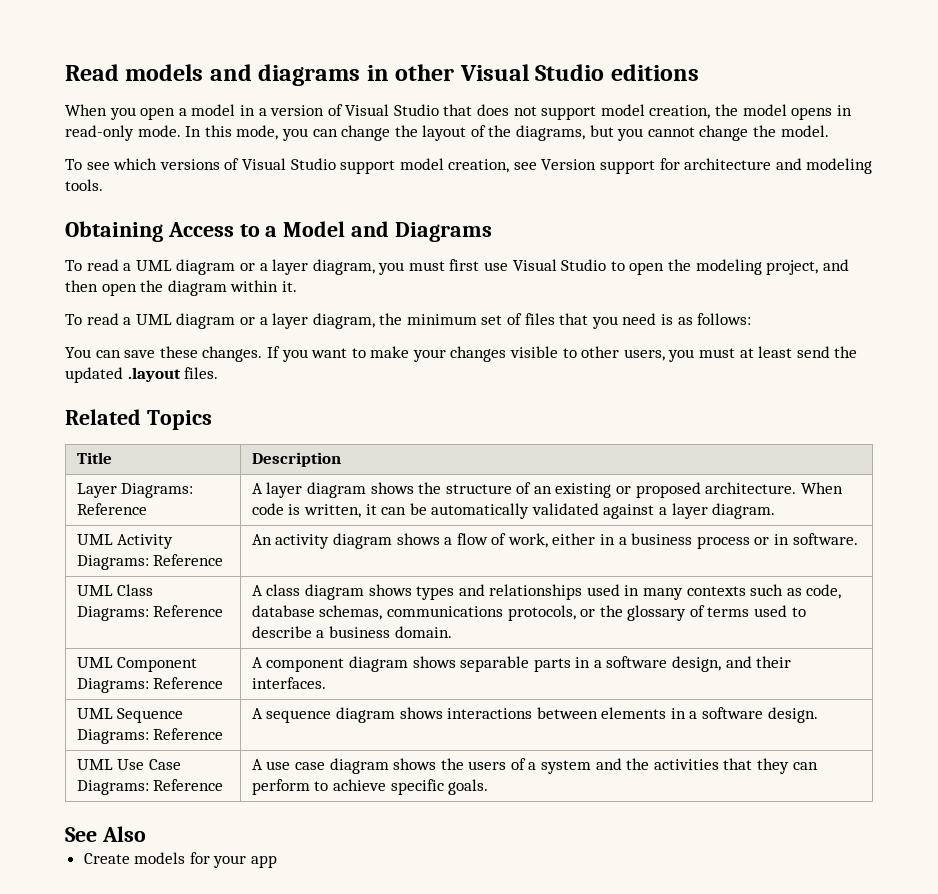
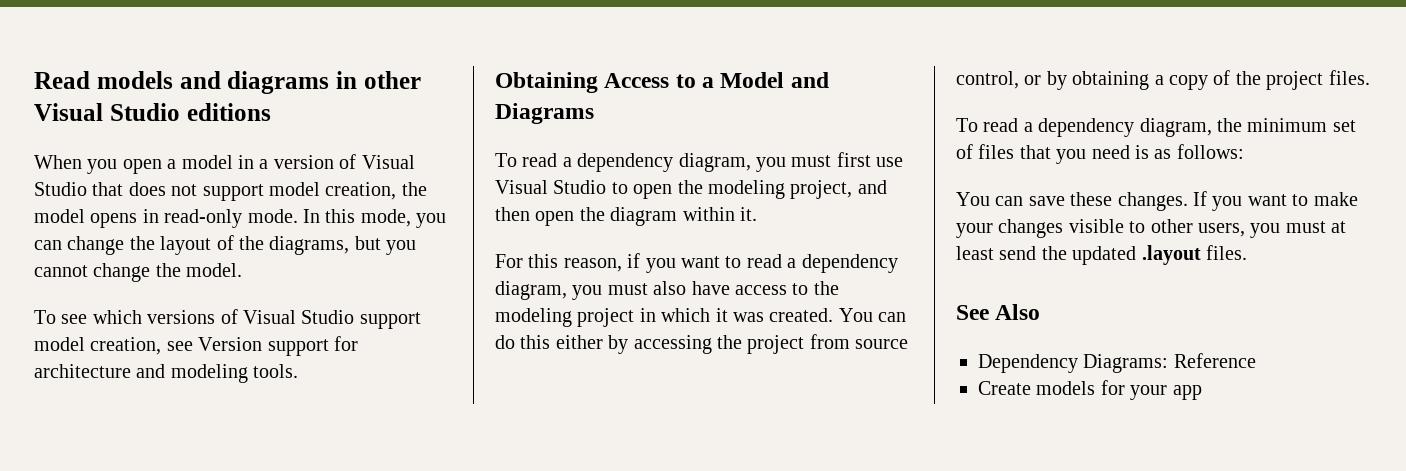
- To read a UML diagram or a layer diagram, you must first use Visual Studio to open the modeling project, and then open the diagram within it.
+ To read a dependency diagram, you must first use Visual Studio to open the modeling project, and then open the diagram within it.
- To read a UML diagram or a layer diagram, the minimum set of files that you need is as follows:
+ For this reason, if you want to read a dependency diagram, you must also have access to the modeling project in which it was created. You can do this either by accessing the project from source control, or by obtaining a copy of the project files.
+ To read a dependency diagram, the minimum set of files that you need is as follows:
- Related Topics
- Title | Description
- Layer Diagrams: Reference | A layer diagram shows the structure of an existing or proposed architecture. When code is written, it can be automatically validated against a layer diagram.
- UML Activity Diagrams: Reference | An activity diagram shows a flow of work, either in a business process or in software.
- UML Class Diagrams: Reference | A class diagram shows types and relationships used in many contexts such as code, database schemas, communications protocols, or the glossary of terms used to describe a business domain.
- UML Component Diagrams: Reference | A component diagram shows separable parts in a software design, and their interfaces.
- UML Sequence Diagrams: Reference | A sequence diagram shows interactions between elements in a software design.
- UML Use Case Diagrams: Reference | A use case diagram shows the users of a system and the activities that they can perform to achieve specific goals.
  See Also
+ Dependency Diagrams: Reference

